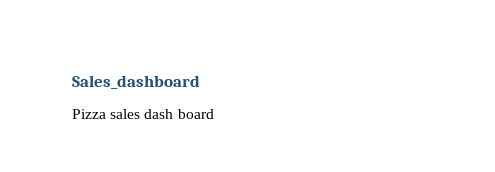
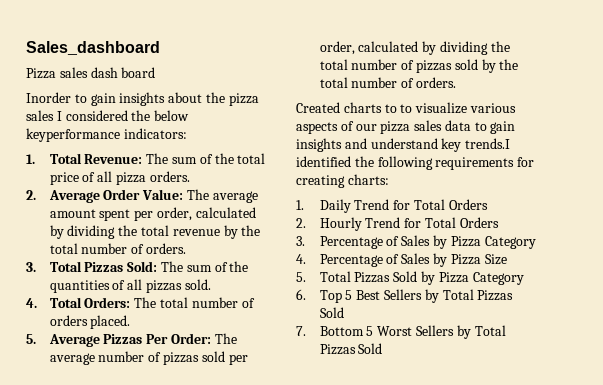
+ Inorder to gain insights about the pizza sales I considered the below keyperformance indicators:
+ 1. Total Revenue: The sum of the total price of all pizza orders.
+ 2. Average Order Value: The average amount spent per order, calculated by dividing the total revenue by the total number of orders.
+ 3. Total Pizzas Sold: The sum of the quantities of all pizzas sold.
+ 4. Total Orders: The total number of orders placed.
+ 5. Average Pizzas Per Order: The average number of pizzas sold per order, calculated by dividing the total number of pizzas sold by the total number of orders.
+ Created charts to to visualize various aspects of our pizza sales data to gain insights and understand key trends.I identified the following requirements for creating charts:
+ 1. Daily Trend for Total Orders
+ 2. Hourly Trend for Total Orders
+ 3. Percentage of Sales by Pizza Category
+ 4. Percentage of Sales by Pizza Size
+ 5. Total Pizzas Sold by Pizza Category
+ 6. Top 5 Best Sellers by Total Pizzas Sold
+ 7. Bottom 5 Worst Sellers by Total Pizzas Sold

